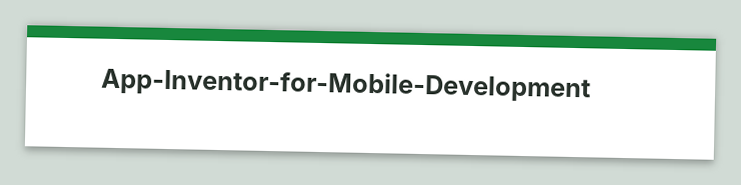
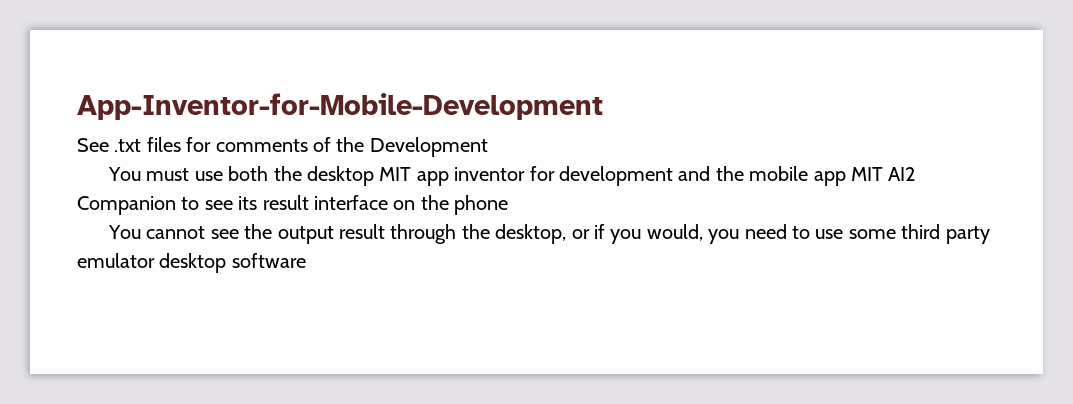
+ See .txt files for comments of the Development
+ You must use both the desktop MIT app inventor for development and the mobile app MIT AI2 Companion to see its result interface on the phone
+ You cannot see the output result through the desktop, or if you would, you need to use some third party emulator desktop software

